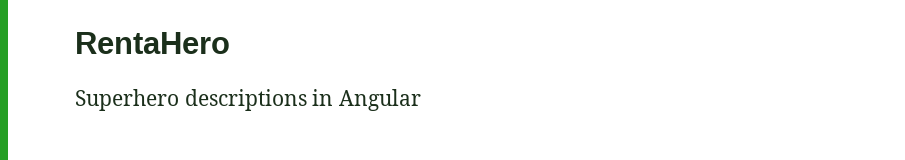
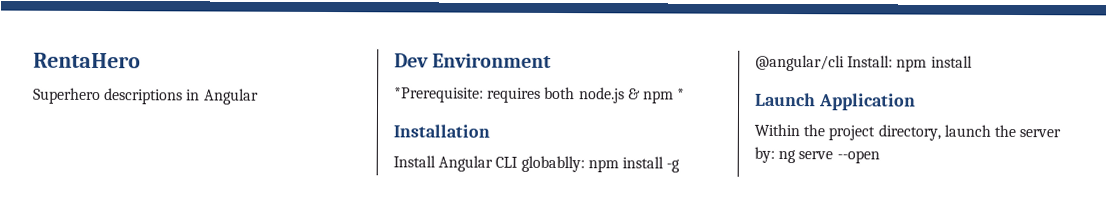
+ Dev Environment
+ *Prerequisite: requires both node.js & npm *
+ Installation
+ Install Angular CLI globablly: npm install -g @angular/cli Install: npm install
+ Launch Application
+ Within the project directory, launch the server by: ng serve --open

